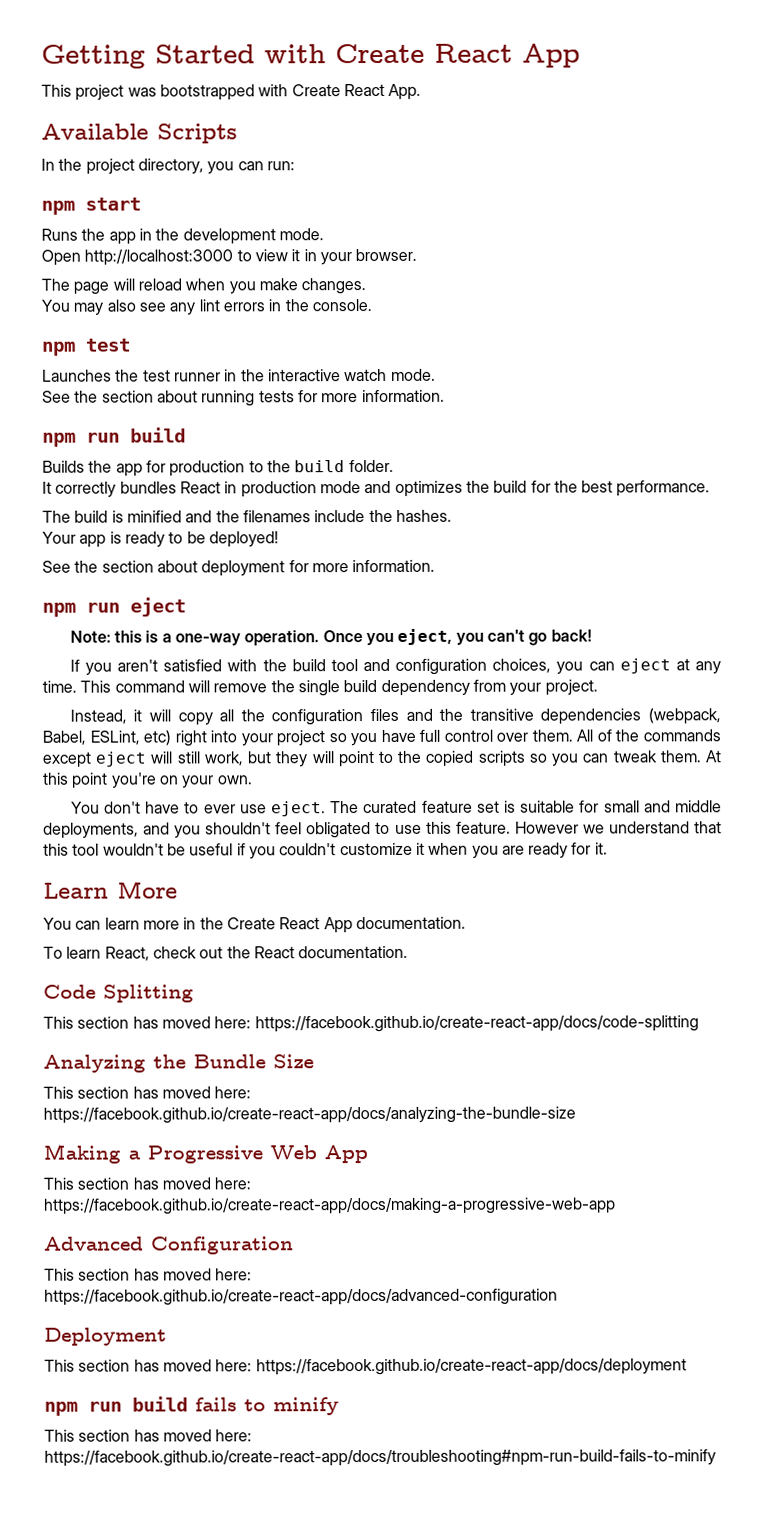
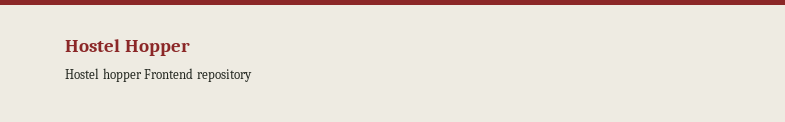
- Getting Started with Create React App
- This project was bootstrapped with Create React App.
- Available Scripts
- In the project directory, you can run:
- npm start
- Runs the app in the development mode.
- Open http://localhost:3000 to view it in your browser.
- The page will reload when you make changes.
- You may also see any lint errors in the console.
- npm test
- Launches the test runner in the interactive watch mode.
- See the section about running tests for more information.
- npm run build
- Builds the app for production to the build folder.
- It correctly bundles React in production mode and optimizes the build for the best performance.
- The build is minified and the filenames include the hashes.
- Your app is ready to be deployed!
- See the section about deployment for more information.
- npm run eject
- Note: this is a one-way operation. Once you eject, you can't go back!
- If you aren't satisfied with the build tool and configuration choices, you can eject at any time. This command will remove the single build dependency from your project.
- Instead, it will copy all the configuration files and the transitive dependencies (webpack, Babel, ESLint, etc) right into your project so you have full control over them. All of the commands except eject will still work, but they will point to the copied scripts so you can tweak them. At this point you're on your own.
- You don't have to ever use eject. The curated feature set is suitable for small and middle deployments, and you shouldn't feel obligated to use this feature. However we understand that this tool wouldn't be useful if you couldn't customize it when you are ready for it.
- Learn More
- You can learn more in the Create React App documentation.
- To learn React, check out the React documentation.
- Code Splitting
- This section has moved here: https://facebook.github.io/create-react-app/docs/code-splitting
- Analyzing the Bundle Size
- This section has moved here: https://facebook.github.io/create-react-app/docs/analyzing-the-bundle-size
- Making a Progressive Web App
- This section has moved here: https://facebook.github.io/create-react-app/docs/making-a-progressive-web-app
- Advanced Configuration
- This section has moved here: https://facebook.github.io/create-react-app/docs/advanced-configuration
- Deployment
- This section has moved here: https://facebook.github.io/create-react-app/docs/deployment
- npm run build fails to minify
- This section has moved here: https://facebook.github.io/create-react-app/docs/troubleshooting#npm-run-build-fails-to-minify
+ Hostel Hopper
+ Hostel hopper Frontend repository

